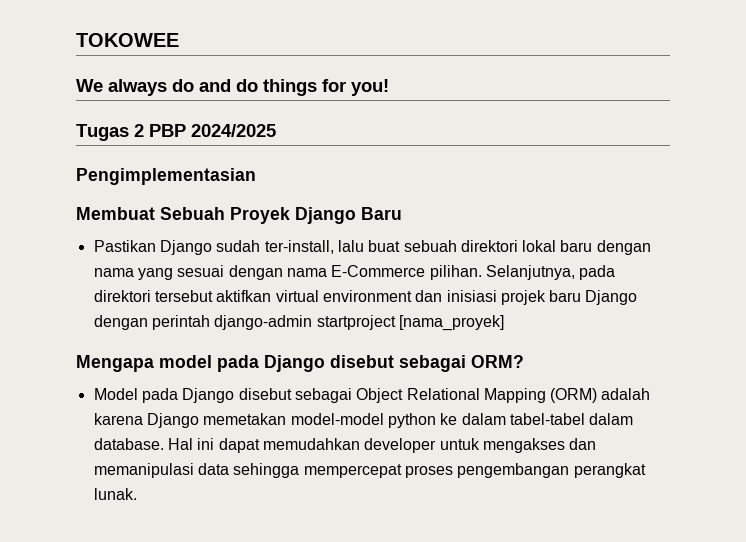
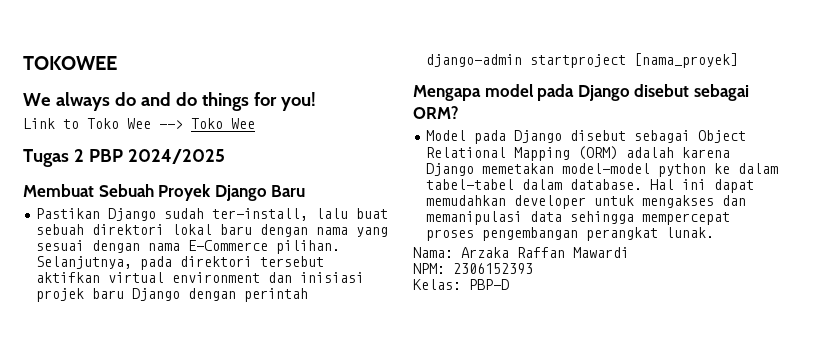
+ Link to Toko Wee --> Toko Wee
- Pengimplementasian
+ Nama: Arzaka Raffan Mawardi
+ NPM: 2306152393
+ Kelas: PBP-D

